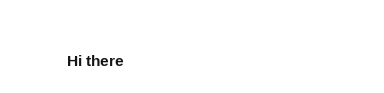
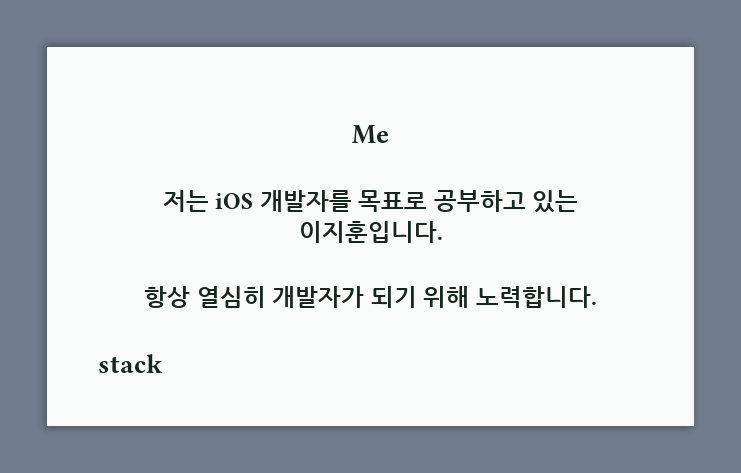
- Hi there
+ Me
+ 저는 iOS 개발자를 목표로 공부하고 있는 이지훈입니다.
+ 항상 열심히 개발자가 되기 위해 노력합니다.
+ stack

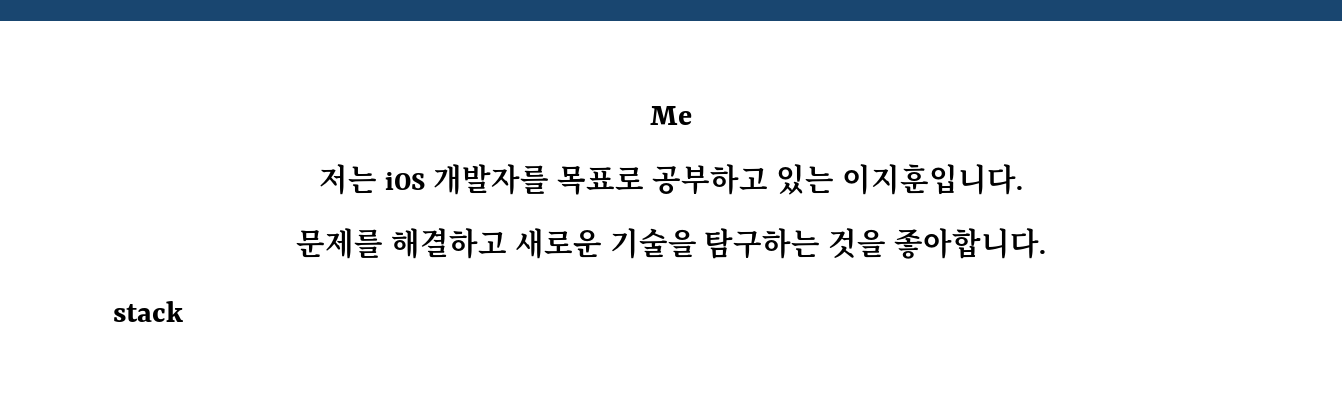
- 항상 열심히 개발자가 되기 위해 노력합니다.
+ 문제를 해결하고 새로운 기술을 탐구하는 것을 좋아합니다.

